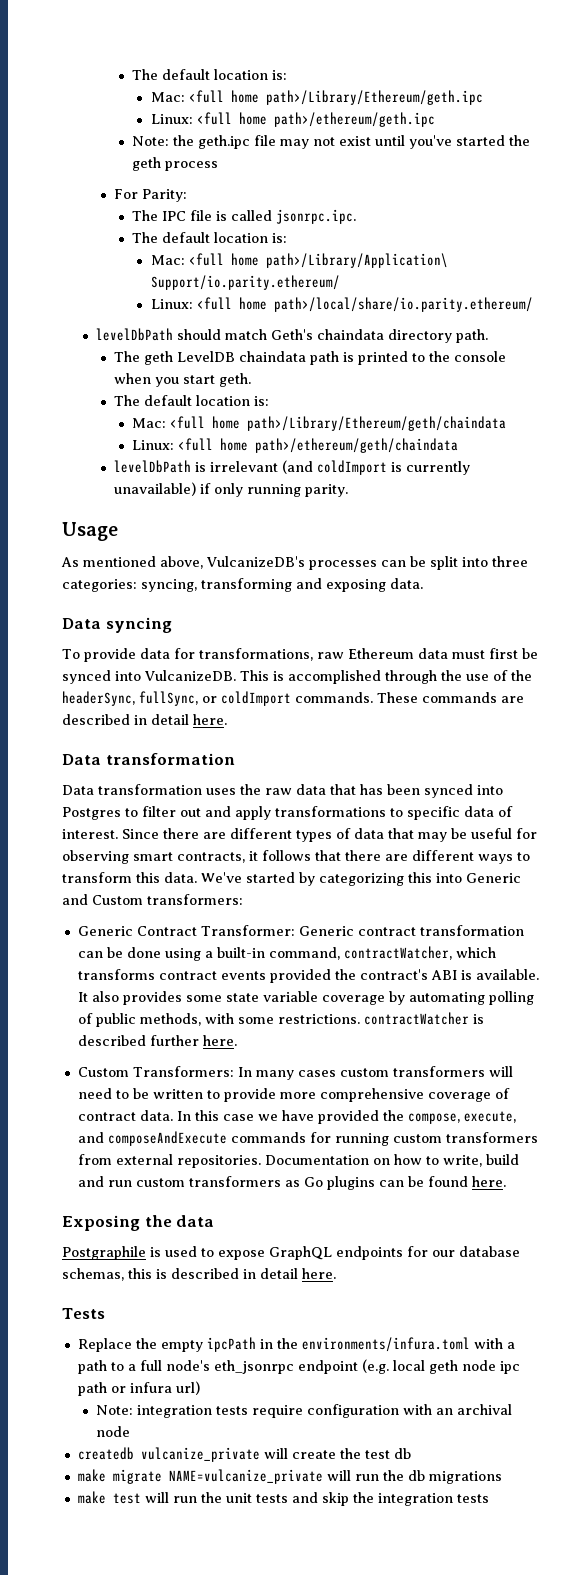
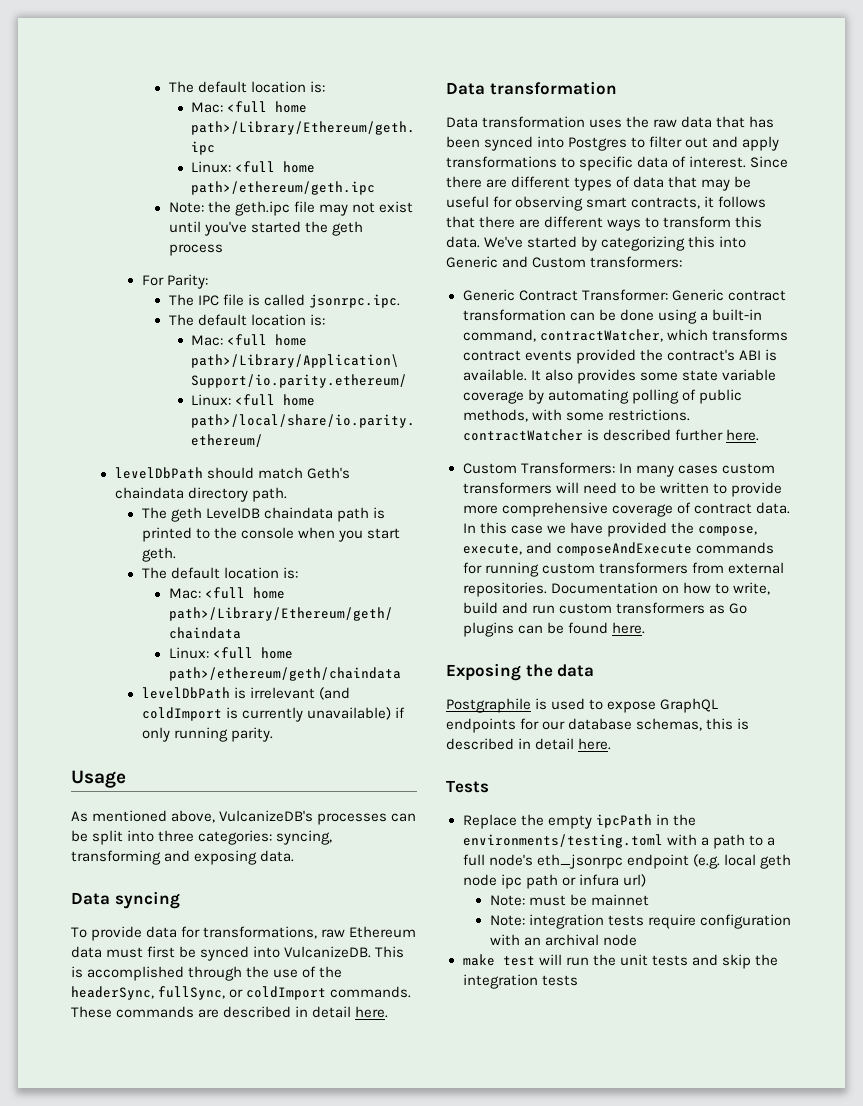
- Replace the empty ipcPath in the environments/infura.toml with a path to a full node's eth_jsonrpc endpoint (e.g. local geth node ipc path or infura url)
+ Replace the empty ipcPath in the environments/testing.toml with a path to a full node's eth_jsonrpc endpoint (e.g. local geth node ipc path or infura url)
+ Note: must be mainnet
- createdb vulcanize_private will create the test db
- make migrate NAME=vulcanize_private will run the db migrations

